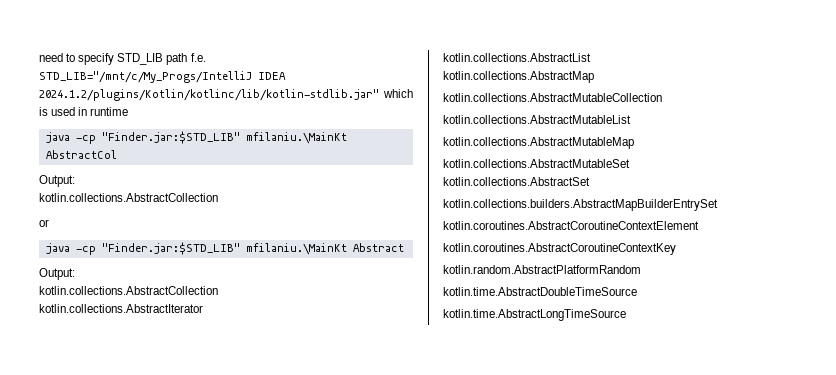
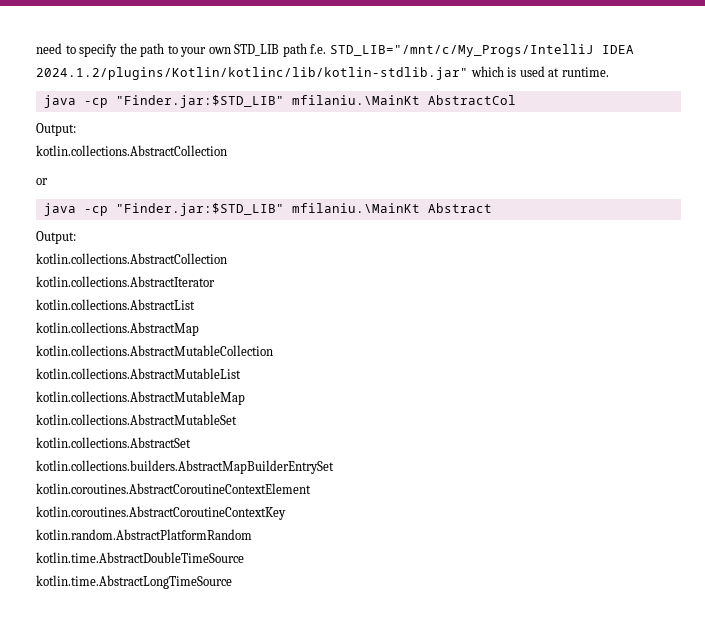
- need to specify STD_LIB path f.e. STD_LIB="/mnt/c/My_Progs/IntelliJ IDEA 2024.1.2/plugins/Kotlin/kotlinc/lib/kotlin-stdlib.jar" which is used in runtime
+ need to specify the path to your own STD_LIB path f.e. STD_LIB="/mnt/c/My_Progs/IntelliJ IDEA 2024.1.2/plugins/Kotlin/kotlinc/lib/kotlin-stdlib.jar" which is used at runtime.

